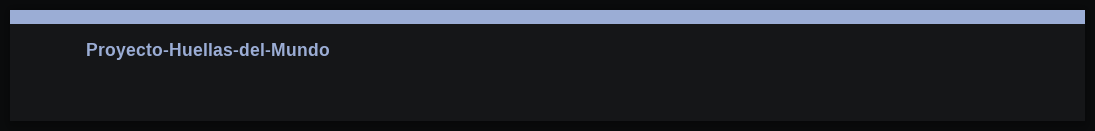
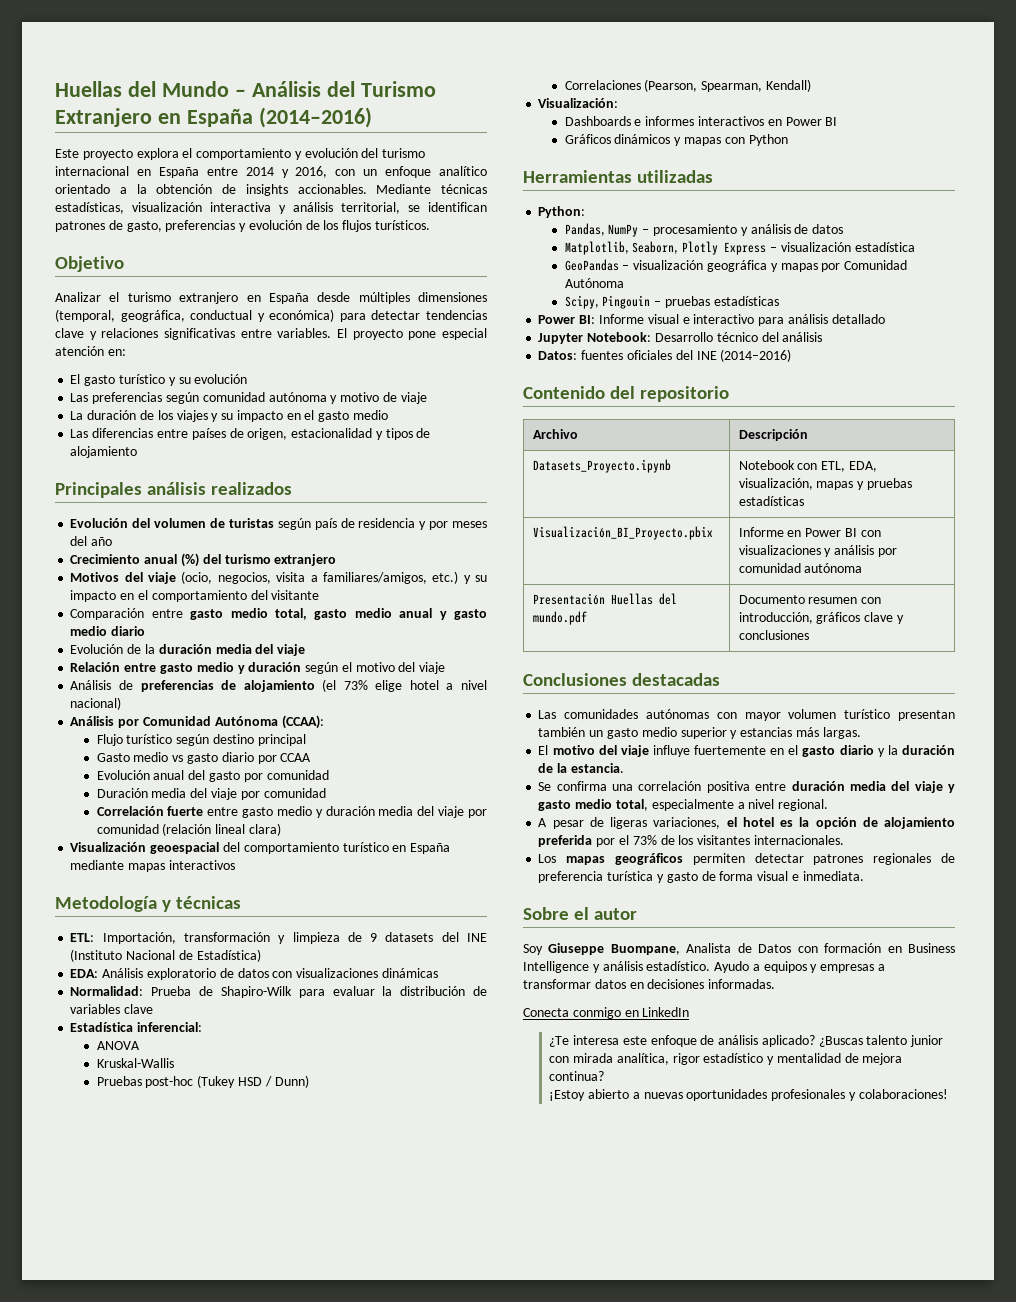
- Proyecto-Huellas-del-Mundo
+ Huellas del Mundo – Análisis del Turismo Extranjero en España (2014–2016)
+ Este proyecto explora el comportamiento y evolución del turismo internacional en España entre 2014 y 2016, con un enfoque analítico orientado a la obtención de insights accionables. Mediante técnicas estadísticas, visualización interactiva y análisis territorial, se identifican patrones de gasto, preferencias y evolución de los flujos turísticos.
+ Objetivo
+ Analizar el turismo extranjero en España desde múltiples dimensiones (temporal, geográfica, conductual y económica) para detectar tendencias clave y relaciones significativas entre variables. El proyecto pone especial atención en:
+ El gasto turístico y su evolución
+ Las preferencias según comunidad autónoma y motivo de viaje
+ La duración de los viajes y su impacto en el gasto medio
+ Las diferencias entre países de origen, estacionalidad y tipos de alojamiento
+ Principales análisis realizados
+ Evolución del volumen de turistas según país de residencia y por meses del año
+ Crecimiento anual (%) del turismo extranjero
+ Motivos del viaje (ocio, negocios, visita a familiares/amigos, etc.) y su impacto en el comportamiento del visitante
+ Comparación entre gasto medio total, gasto medio anual y gasto medio diario
+ Evolución de la duración media del viaje
+ Relación entre gasto medio y duración según el motivo del viaje
+ Análisis de preferencias de alojamiento (el 73% elige hotel a nivel nacional)
+ Análisis por Comunidad Autónoma (CCAA):
+ Flujo turístico según destino principal
+ Gasto medio vs gasto diario por CCAA
+ Evolución anual del gasto por comunidad
+ Duración media del viaje por comunidad
+ Correlación fuerte entre gasto medio y duración media del viaje por comunidad (relación lineal clara)
+ Visualización geoespacial del comportamiento turístico en España mediante mapas interactivos
+ Metodología y técnicas
+ ETL: Importación, transformación y limpieza de 9 datasets del INE (Instituto Nacional de Estadística)
+ EDA: Análisis exploratorio de datos con visualizaciones dinámicas
+ Normalidad: Prueba de Shapiro-Wilk para evaluar la distribución de variables clave
+ Estadística inferencial:
+ ANOVA
+ Kruskal-Wallis
+ Pruebas post-hoc (Tukey HSD / Dunn)
+ Correlaciones (Pearson, Spearman, Kendall)
+ Visualización:
+ Dashboards e informes interactivos en Power BI
+ Gráficos dinámicos y mapas con Python
+ Herramientas utilizadas
+ Python:
+ Pandas, NumPy – procesamiento y análisis de datos
+ Matplotlib, Seaborn, Plotly Express – visualización estadística
+ GeoPandas – visualización geográfica y mapas por Comunidad Autónoma
+ Scipy, Pingouin – pruebas estadísticas
+ Power BI: Informe visual e interactivo para análisis detallado
+ Jupyter Notebook: Desarrollo técnico del análisis
+ Datos: fuentes oficiales del INE (2014–2016)
+ Contenido del repositorio
+ Archivo | Descripción
+ Datasets_Proyecto.ipynb | Notebook con ETL, EDA, visualización, mapas y pruebas estadísticas
+ Visualización_BI_Proyecto.pbix | Informe en Power BI con visualizaciones y análisis por comunidad autónoma
+ Presentación Huellas del mundo.pdf | Documento resumen con introducción, gráficos clave y conclusiones
+ Conclusiones destacadas
+ Las comunidades autónomas con mayor volumen turístico presentan también un gasto medio superior y estancias más largas.
+ El motivo del viaje influye fuertemente en el gasto diario y la duración de la estancia.
+ Se confirma una correlación positiva entre duración media del viaje y gasto medio total, especialmente a nivel regional.
+ A pesar de ligeras variaciones, el hotel es la opción de alojamiento preferida por el 73% de los visitantes internacionales.
+ Los mapas geográficos permiten detectar patrones regionales de preferencia turística y gasto de forma visual e inmediata.
+ Sobre el autor
+ Soy Giuseppe Buompane, Analista de Datos con formación en Business Intelligence y análisis estadístico. Ayudo a equipos y empresas a transformar datos en decisiones informadas.
+ Conecta conmigo en LinkedIn
+ ¿Te interesa este enfoque de análisis aplicado? ¿Buscas talento junior con mirada analítica, rigor estadístico y mentalidad de mejora continua?
+ ¡Estoy abierto a nuevas oportunidades profesionales y colaboraciones!

